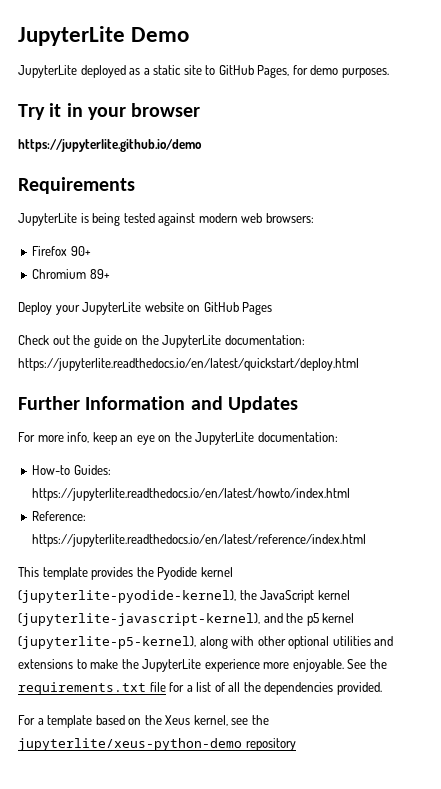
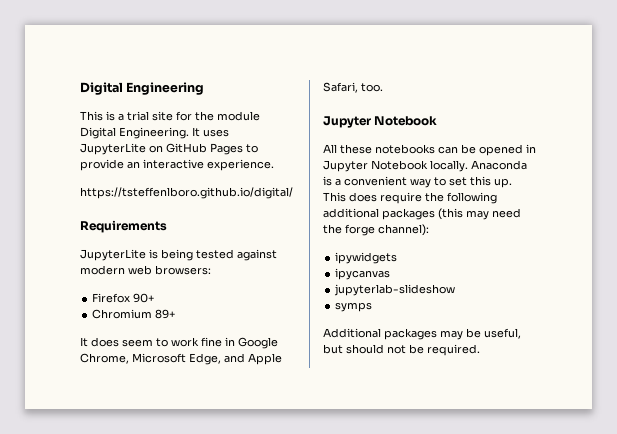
- JupyterLite Demo
- JupyterLite deployed as a static site to GitHub Pages, for demo purposes.
- Try it in your browser
- https://jupyterlite.github.io/demo
+ Digital Engineering
+ This is a trial site for the module Digital Engineering. It uses JupyterLite on GitHub Pages to provide an interactive experience.
+ https://tsteffenlboro.github.io/digital/
- Deploy your JupyterLite website on GitHub Pages
- Check out the guide on the JupyterLite documentation: https://jupyterlite.readthedocs.io/en/latest/quickstart/deploy.html
- Further Information and Updates
- For more info, keep an eye on the JupyterLite documentation:
- How-to Guides: https://jupyterlite.readthedocs.io/en/latest/howto/index.html
- Reference: https://jupyterlite.readthedocs.io/en/latest/reference/index.html
- This template provides the Pyodide kernel (jupyterlite-pyodide-kernel), the JavaScript kernel (jupyterlite-javascript-kernel), and the p5 kernel (jupyterlite-p5-kernel), along with other optional utilities and extensions to make the JupyterLite experience more enjoyable. See the requirements.txt file for a list of all the dependencies provided.
- For a template based on the Xeus kernel, see the jupyterlite/xeus-python-demo repository
+ It does seem to work fine in Google Chrome, Microsoft Edge, and Apple Safari, too.
+ Jupyter Notebook
+ All these notebooks can be opened in Jupyter Notebook locally. Anaconda is a convenient way to set this up. This does require the following additional packages (this may need the forge channel):
+ ipywidgets
+ ipycanvas
+ jupyterlab-slideshow
+ symps
+ Additional packages may be useful, but should not be required.

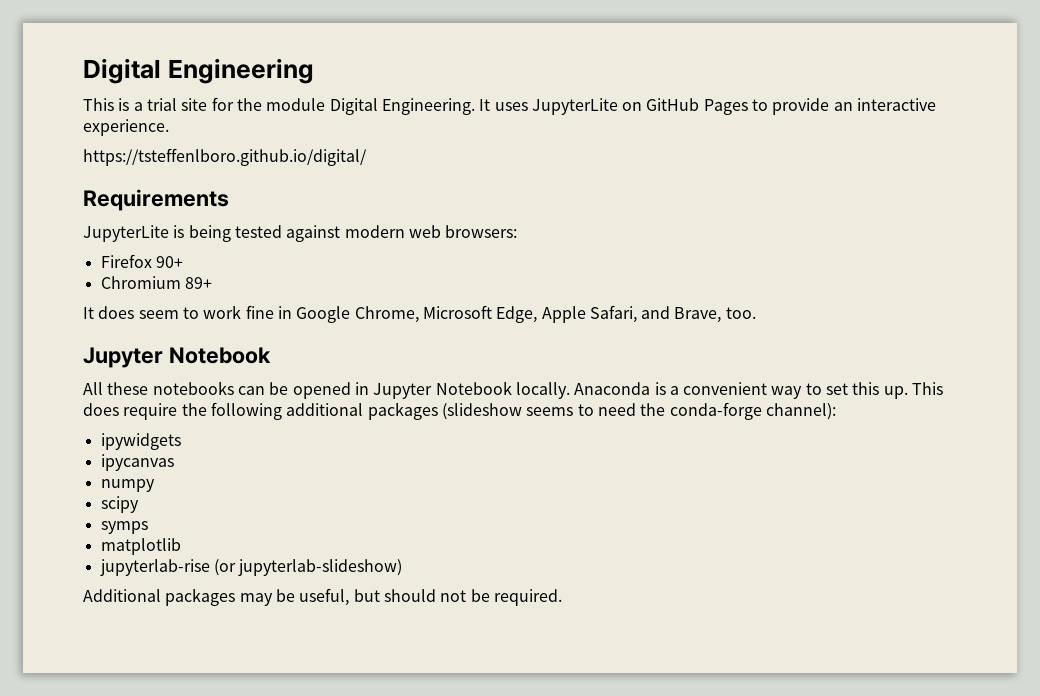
- It does seem to work fine in Google Chrome, Microsoft Edge, and Apple Safari, too.
+ It does seem to work fine in Google Chrome, Microsoft Edge, Apple Safari, and Brave, too.
- This does require the following additional packages (this may need the forge channel):
+ This does require the following additional packages (slideshow seems to need the conda-forge channel):
- jupyterlab-slideshow
+ numpy
+ scipy
+ matplotlib
+ jupyterlab-rise (or jupyterlab-slideshow)

